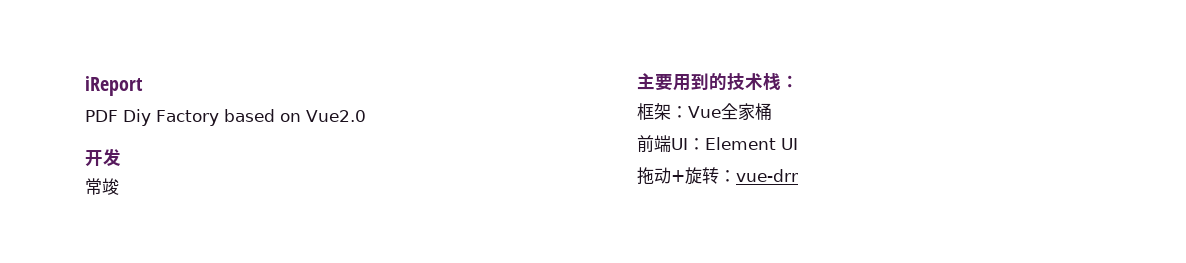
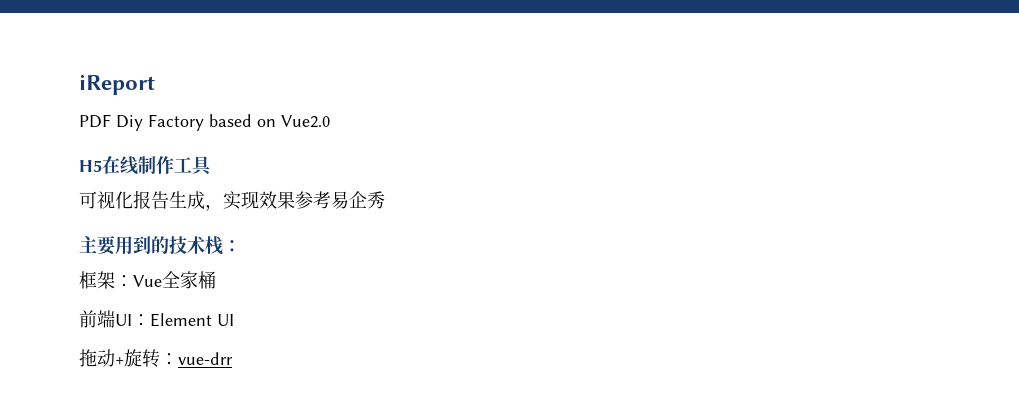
- 开发
- 常竣
+ H5在线制作工具
+ 可视化报告生成，实现效果参考易企秀

